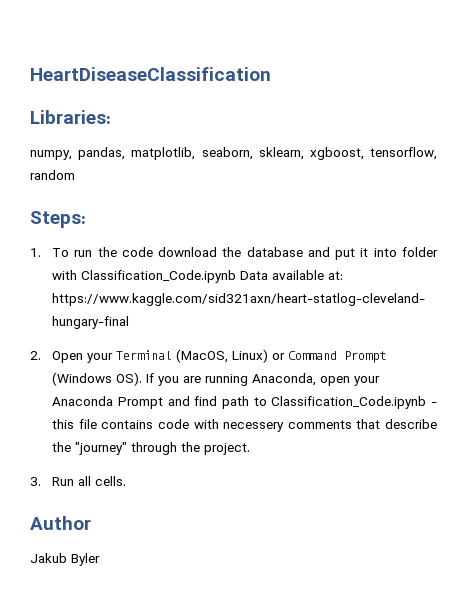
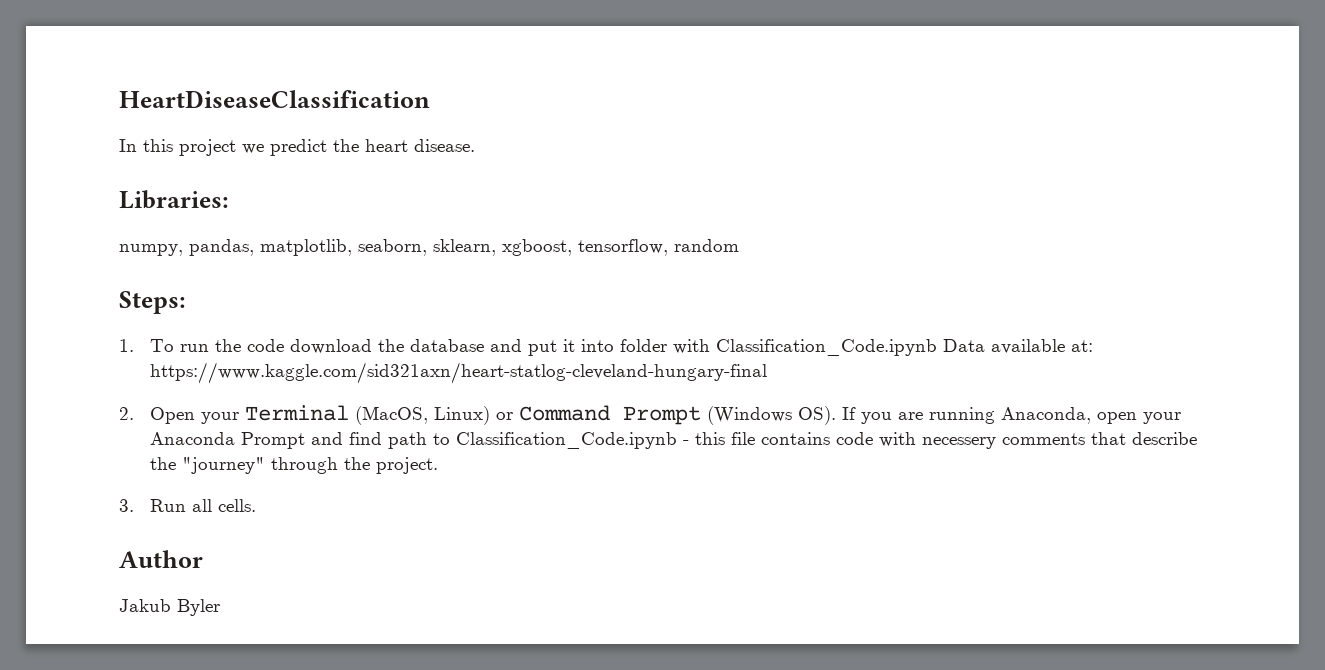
+ In this project we predict the heart disease.

